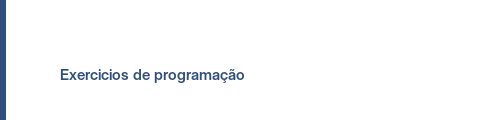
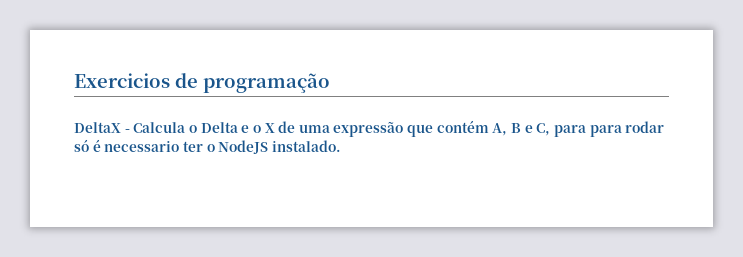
+ DeltaX - Calcula o Delta e o X de uma expressão que contém A, B e C, para para rodar só é necessario ter o NodeJS instalado.

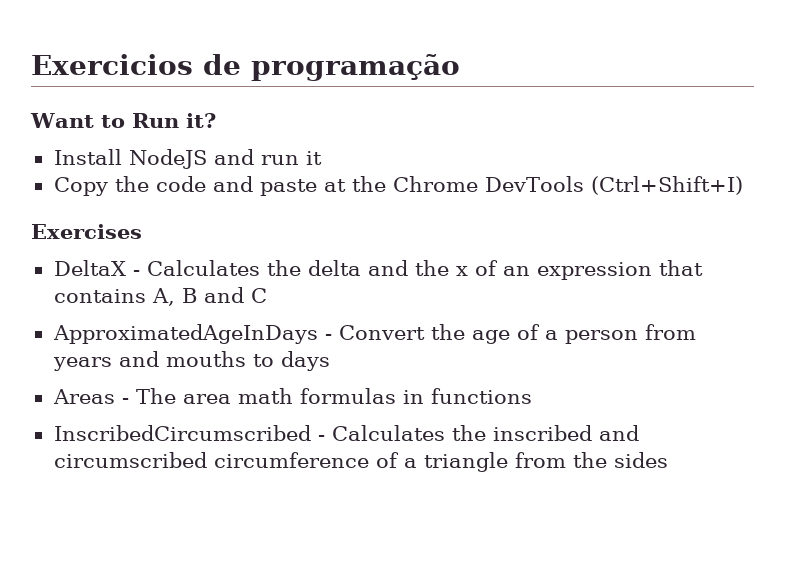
- DeltaX - Calcula o Delta e o X de uma expressão que contém A, B e C, para para rodar só é necessario ter o NodeJS instalado.
+ Want to Run it?
+ Install NodeJS and run it
+ Copy the code and paste at the Chrome DevTools (Ctrl+Shift+I)
+ Exercises
+ DeltaX - Calculates the delta and the x of an expression that contains A, B and C
+ ApproximatedAgeInDays - Convert the age of a person from years and mouths to days
+ Areas - The area math formulas in functions
+ InscribedCircumscribed - Calculates the inscribed and circumscribed circumference of a triangle from the sides

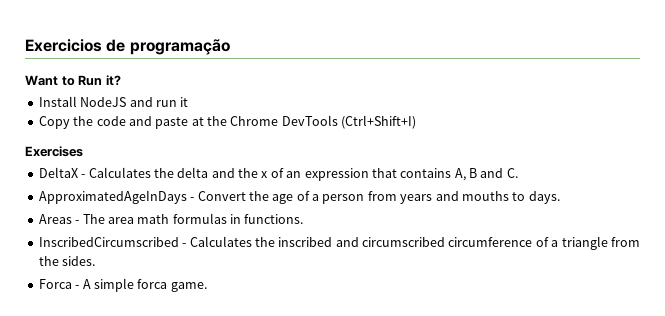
- DeltaX - Calculates the delta and the x of an expression that contains A, B and C
+ DeltaX - Calculates the delta and the x of an expression that contains A, B and C.
- ApproximatedAgeInDays - Convert the age of a person from years and mouths to days
+ ApproximatedAgeInDays - Convert the age of a person from years and mouths to days.
- Areas - The area math formulas in functions
+ Areas - The area math formulas in functions.
- InscribedCircumscribed - Calculates the inscribed and circumscribed circumference of a triangle from the sides
+ InscribedCircumscribed - Calculates the inscribed and circumscribed circumference of a triangle from the sides.
+ Forca - A simple forca game.

